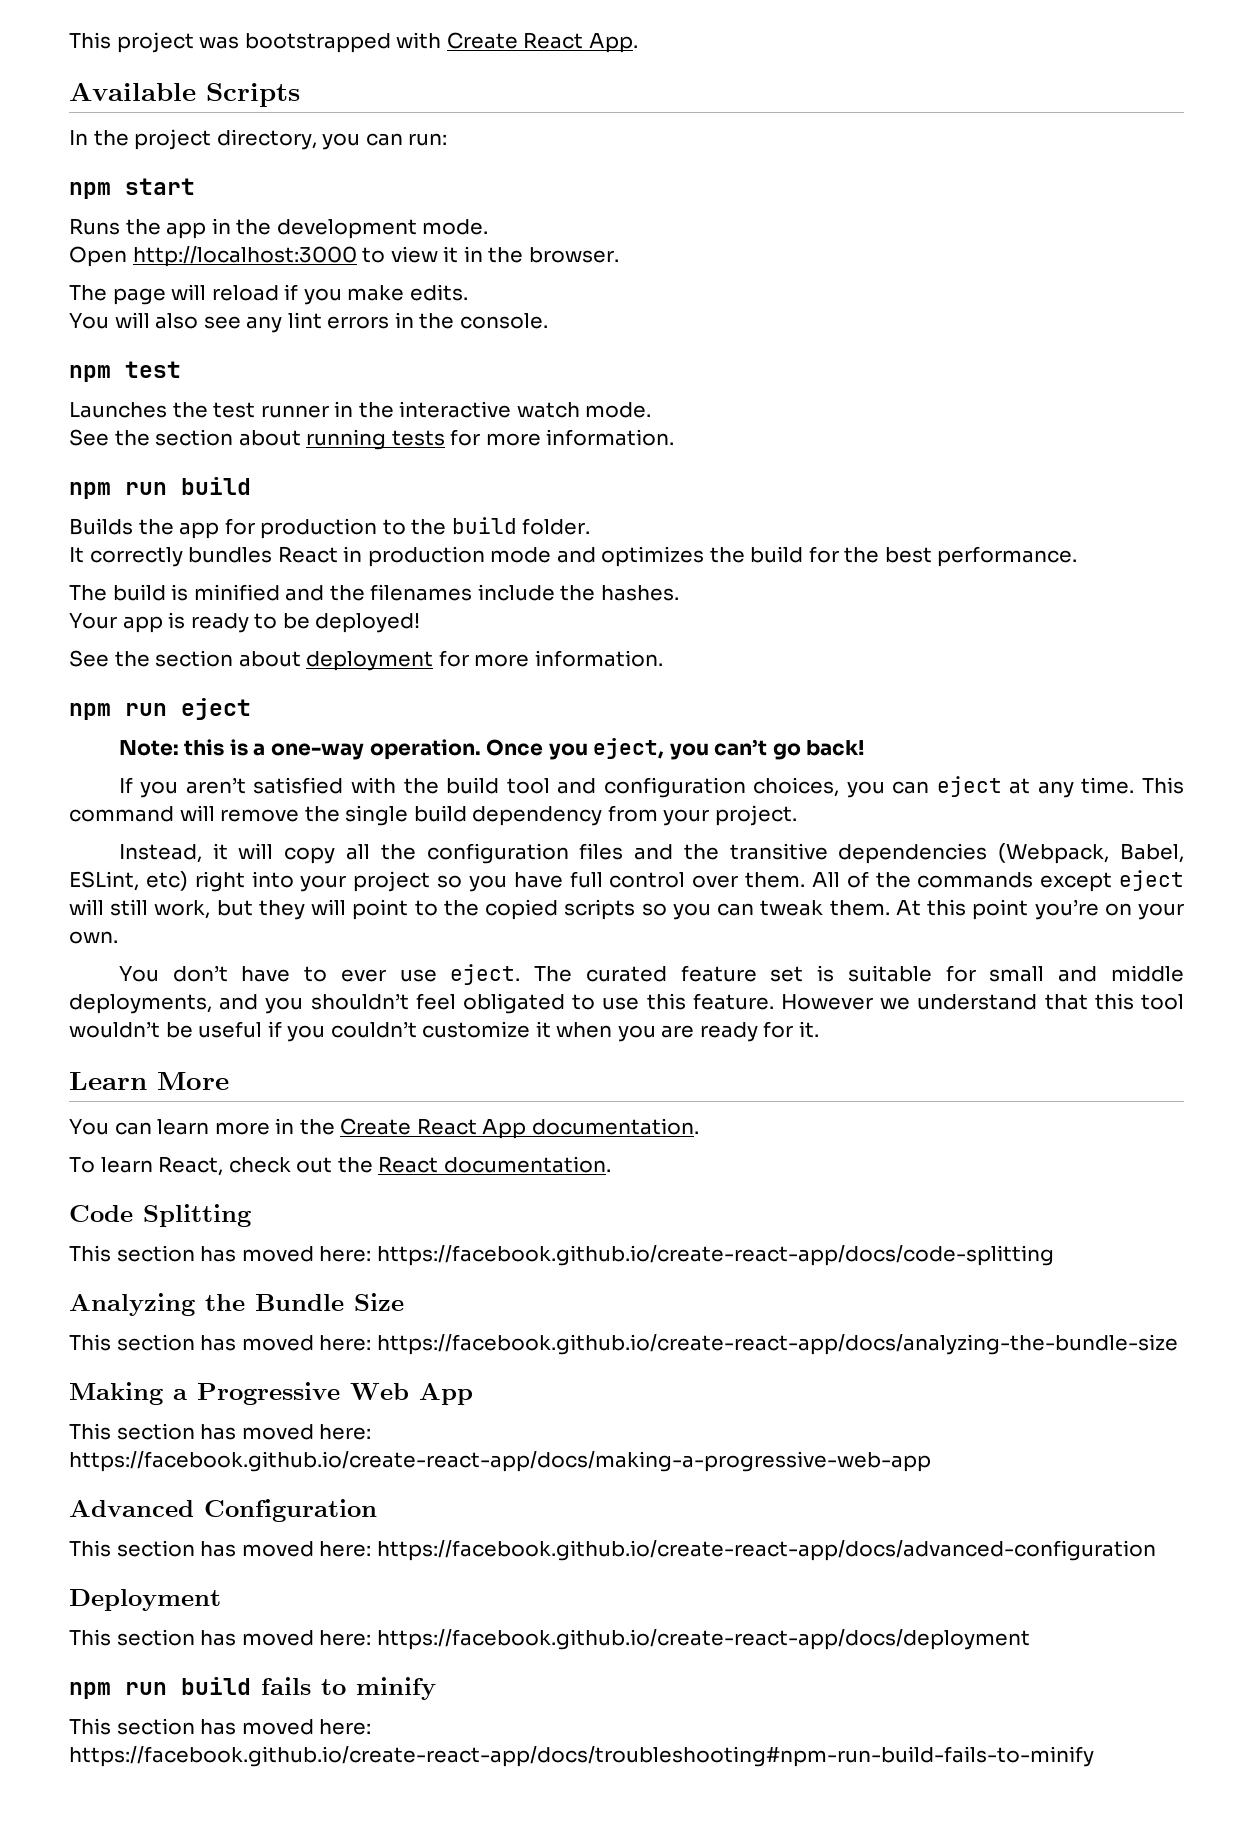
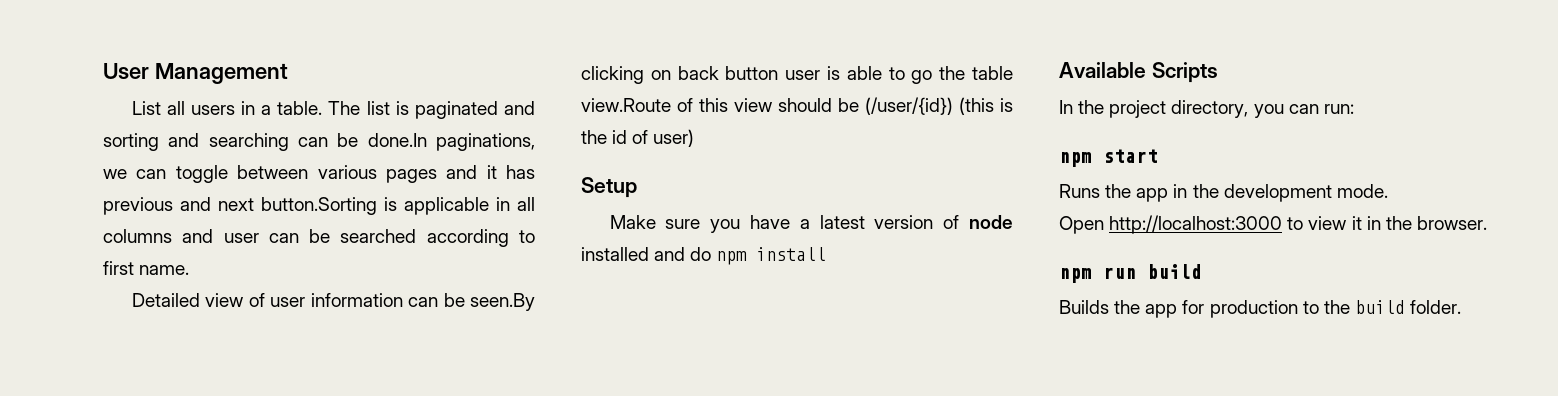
- This project was bootstrapped with Create React App.
+ User Management
+ List all users in a table. The list is paginated and sorting and searching can be done.In paginations, we can toggle between various pages and it has previous and next button.Sorting is applicable in all columns and user can be searched according to first name.
+ Detailed view of user information can be seen.By clicking on back button user is able to go the table view.Route of this view should be (/user/{id}) (this is the id of user)
+ Setup
+ Make sure you have a latest version of node installed and do npm install
- The page will reload if you make edits.
- You will also see any lint errors in the console.
- npm test
- Launches the test runner in the interactive watch mode.
- See the section about running tests for more information.
- It correctly bundles React in production mode and optimizes the build for the best performance.
- The build is minified and the filenames include the hashes.
- Your app is ready to be deployed!
- See the section about deployment for more information.
- npm run eject
- Note: this is a one-way operation. Once you eject, you can’t go back!
- If you aren’t satisfied with the build tool and configuration choices, you can eject at any time. This command will remove the single build dependency from your project.
- Instead, it will copy all the configuration files and the transitive dependencies (Webpack, Babel, ESLint, etc) right into your project so you have full control over them. All of the commands except eject will still work, but they will point to the copied scripts so you can tweak them. At this point you’re on your own.
- You don’t have to ever use eject. The curated feature set is suitable for small and middle deployments, and you shouldn’t feel obligated to use this feature. However we understand that this tool wouldn’t be useful if you couldn’t customize it when you are ready for it.
- Learn More
- You can learn more in the Create React App documentation.
- To learn React, check out the React documentation.
- Code Splitting
- This section has moved here: https://facebook.github.io/create-react-app/docs/code-splitting
- Analyzing the Bundle Size
- This section has moved here: https://facebook.github.io/create-react-app/docs/analyzing-the-bundle-size
- Making a Progressive Web App
- This section has moved here: https://facebook.github.io/create-react-app/docs/making-a-progressive-web-app
- Advanced Configuration
- This section has moved here: https://facebook.github.io/create-react-app/docs/advanced-configuration
- Deployment
- This section has moved here: https://facebook.github.io/create-react-app/docs/deployment
- npm run build fails to minify
- This section has moved here: https://facebook.github.io/create-react-app/docs/troubleshooting#npm-run-build-fails-to-minify

